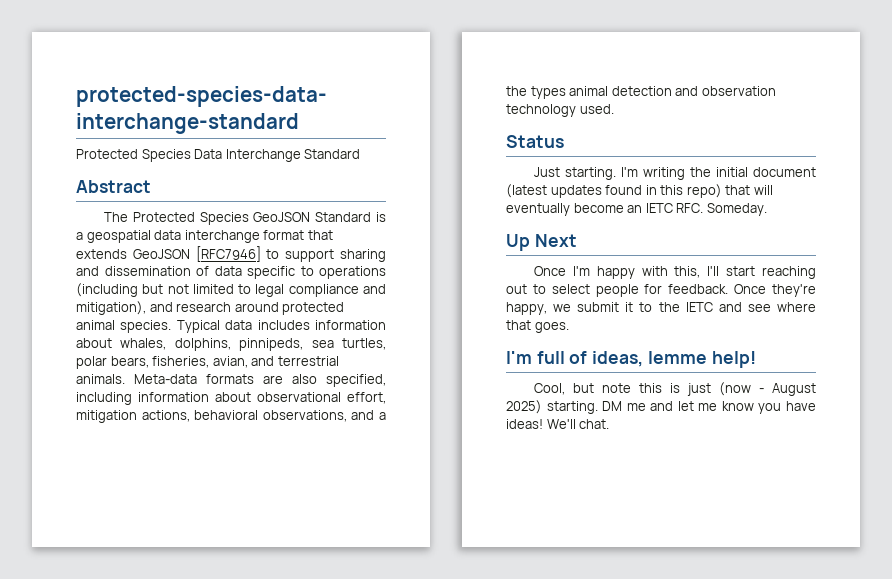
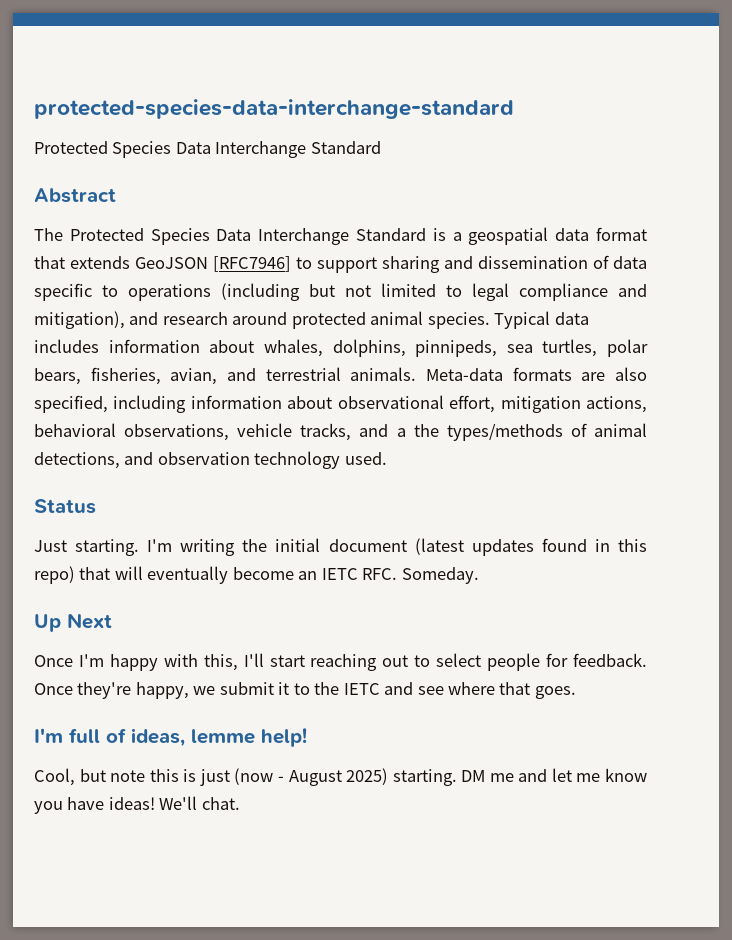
- The Protected Species GeoJSON Standard is a geospatial data interchange format that extends GeoJSON [RFC7946] to support sharing and dissemination of data specific to operations (including but not limited to legal compliance and mitigation), and research around protected animal species.
+ The Protected Species Data Interchange Standard is a geospatial data format that extends GeoJSON [RFC7946] to support sharing and dissemination of data specific to operations (including but not limited to legal compliance and mitigation), and research around protected animal species.
- Meta-data formats are also specified, including information about observational effort, mitigation actions, behavioral observations, and a the types animal detection and observation technology used.
+ Meta-data formats are also specified, including information about observational effort, mitigation actions, behavioral observations, vehicle tracks, and a the types/methods of animal detections, and observation technology used.

